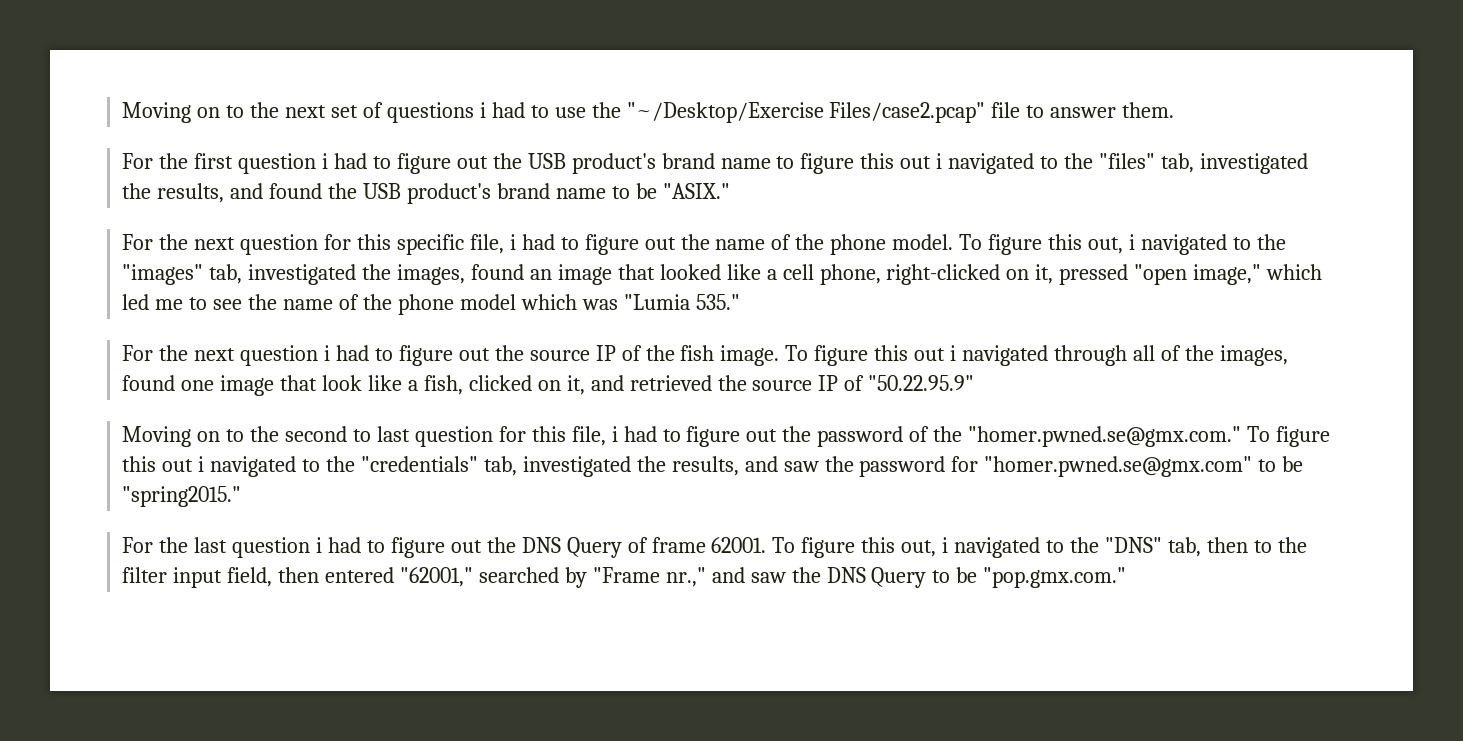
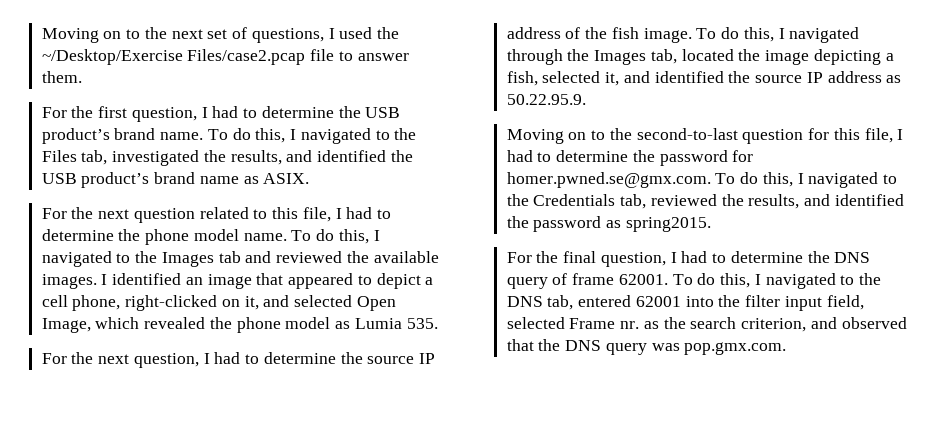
- Moving on to the next set of questions i had to use the "~/Desktop/Exercise Files/case2.pcap" file to answer them.
+ Moving on to the next set of questions, I used the ~/Desktop/Exercise Files/case2.pcap file to answer them.
- For the first question i had to figure out the USB product's brand name to figure this out i navigated to the "files" tab, investigated the results, and found the USB product's brand name to be "ASIX."
- For the next question for this specific file, i had to figure out the name of the phone model. To figure this out, i navigated to the "images" tab, investigated the images, found an image that looked like a cell phone, right-clicked on it, pressed "open image," which led me to see the name of the phone model which was "Lumia 535."
- For the next question i had to figure out the source IP of the fish image.
+ For the first question, I had to determine the USB product’s brand name. To do this, I navigated to the Files tab, investigated the results, and identified the USB product’s brand name as ASIX.
+ For the next question related to this file, I had to determine the phone model name. To do this, I navigated to the Images tab and reviewed the available images. I identified an image that appeared to depict a cell phone, right-clicked on it, and selected Open Image, which revealed the phone model as Lumia 535.
+ For the next question, I had to determine the source IP address of the fish image.
- To figure this out i navigated through all of the images, found one image that look like a fish, clicked on it, and retrieved the source IP of "50.22.95.9"
- Moving on to the second to last question for this file, i had to figure out the password of the "homer.pwned.se@gmx.com." To figure this out i navigated to the "credentials" tab, investigated the results, and saw the password for "homer.pwned.se@gmx.com" to be "spring2015."
- For the last question i had to figure out the DNS Query of frame 62001.
+ To do this, I navigated through the Images tab, located the image depicting a fish, selected it, and identified the source IP address as 50.22.95.9.
+ Moving on to the second-to-last question for this file, I had to determine the password for homer.pwned.se@gmx.com. To do this, I navigated to the Credentials tab, reviewed the results, and identified the password as spring2015.
+ For the final question, I had to determine the DNS query of frame 62001.
- To figure this out, i navigated to the "DNS" tab, then to the filter input field, then entered "62001," searched by "Frame nr.," and saw the DNS Query to be "pop.gmx.com."
+ To do this, I navigated to the DNS tab, entered 62001 into the filter input field, selected Frame nr. as the search criterion, and observed that the DNS query was pop.gmx.com.

